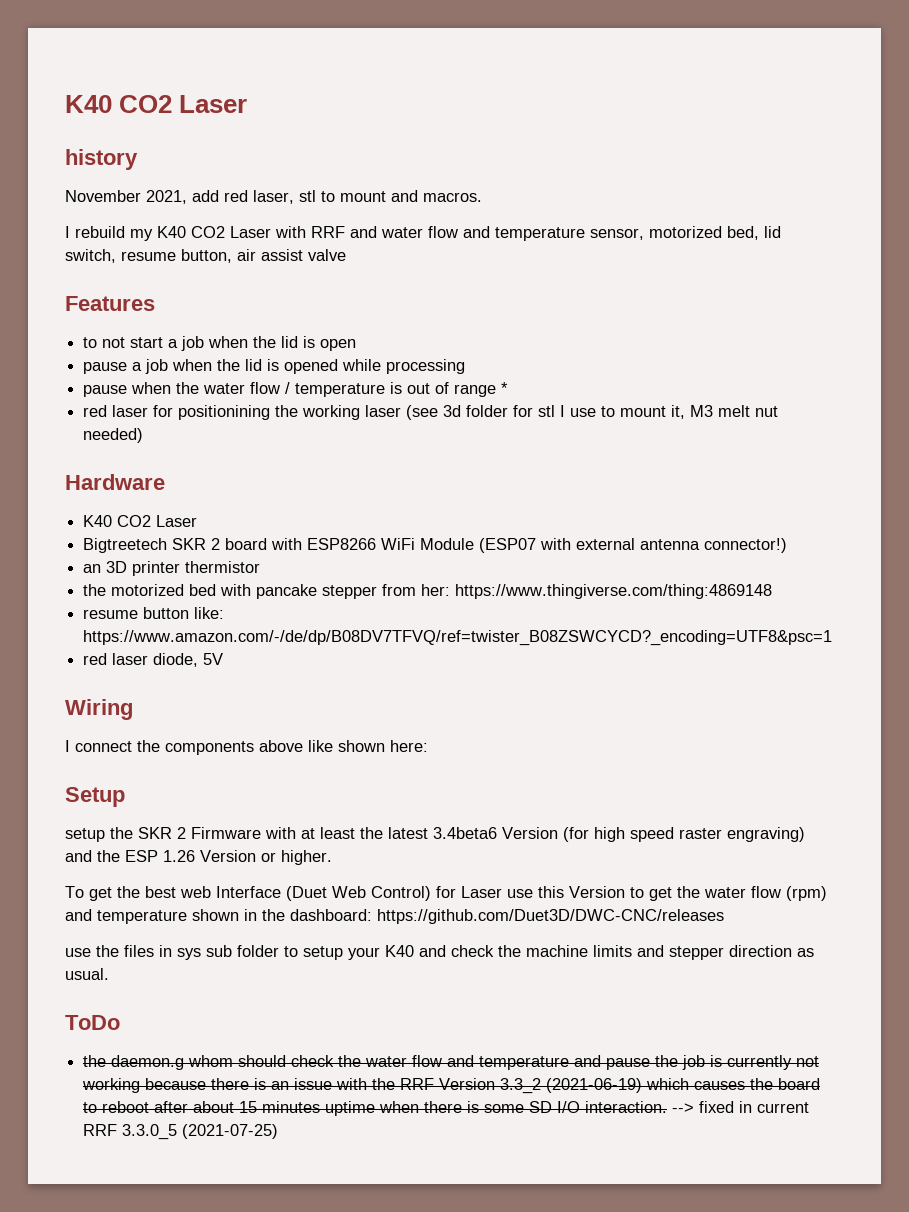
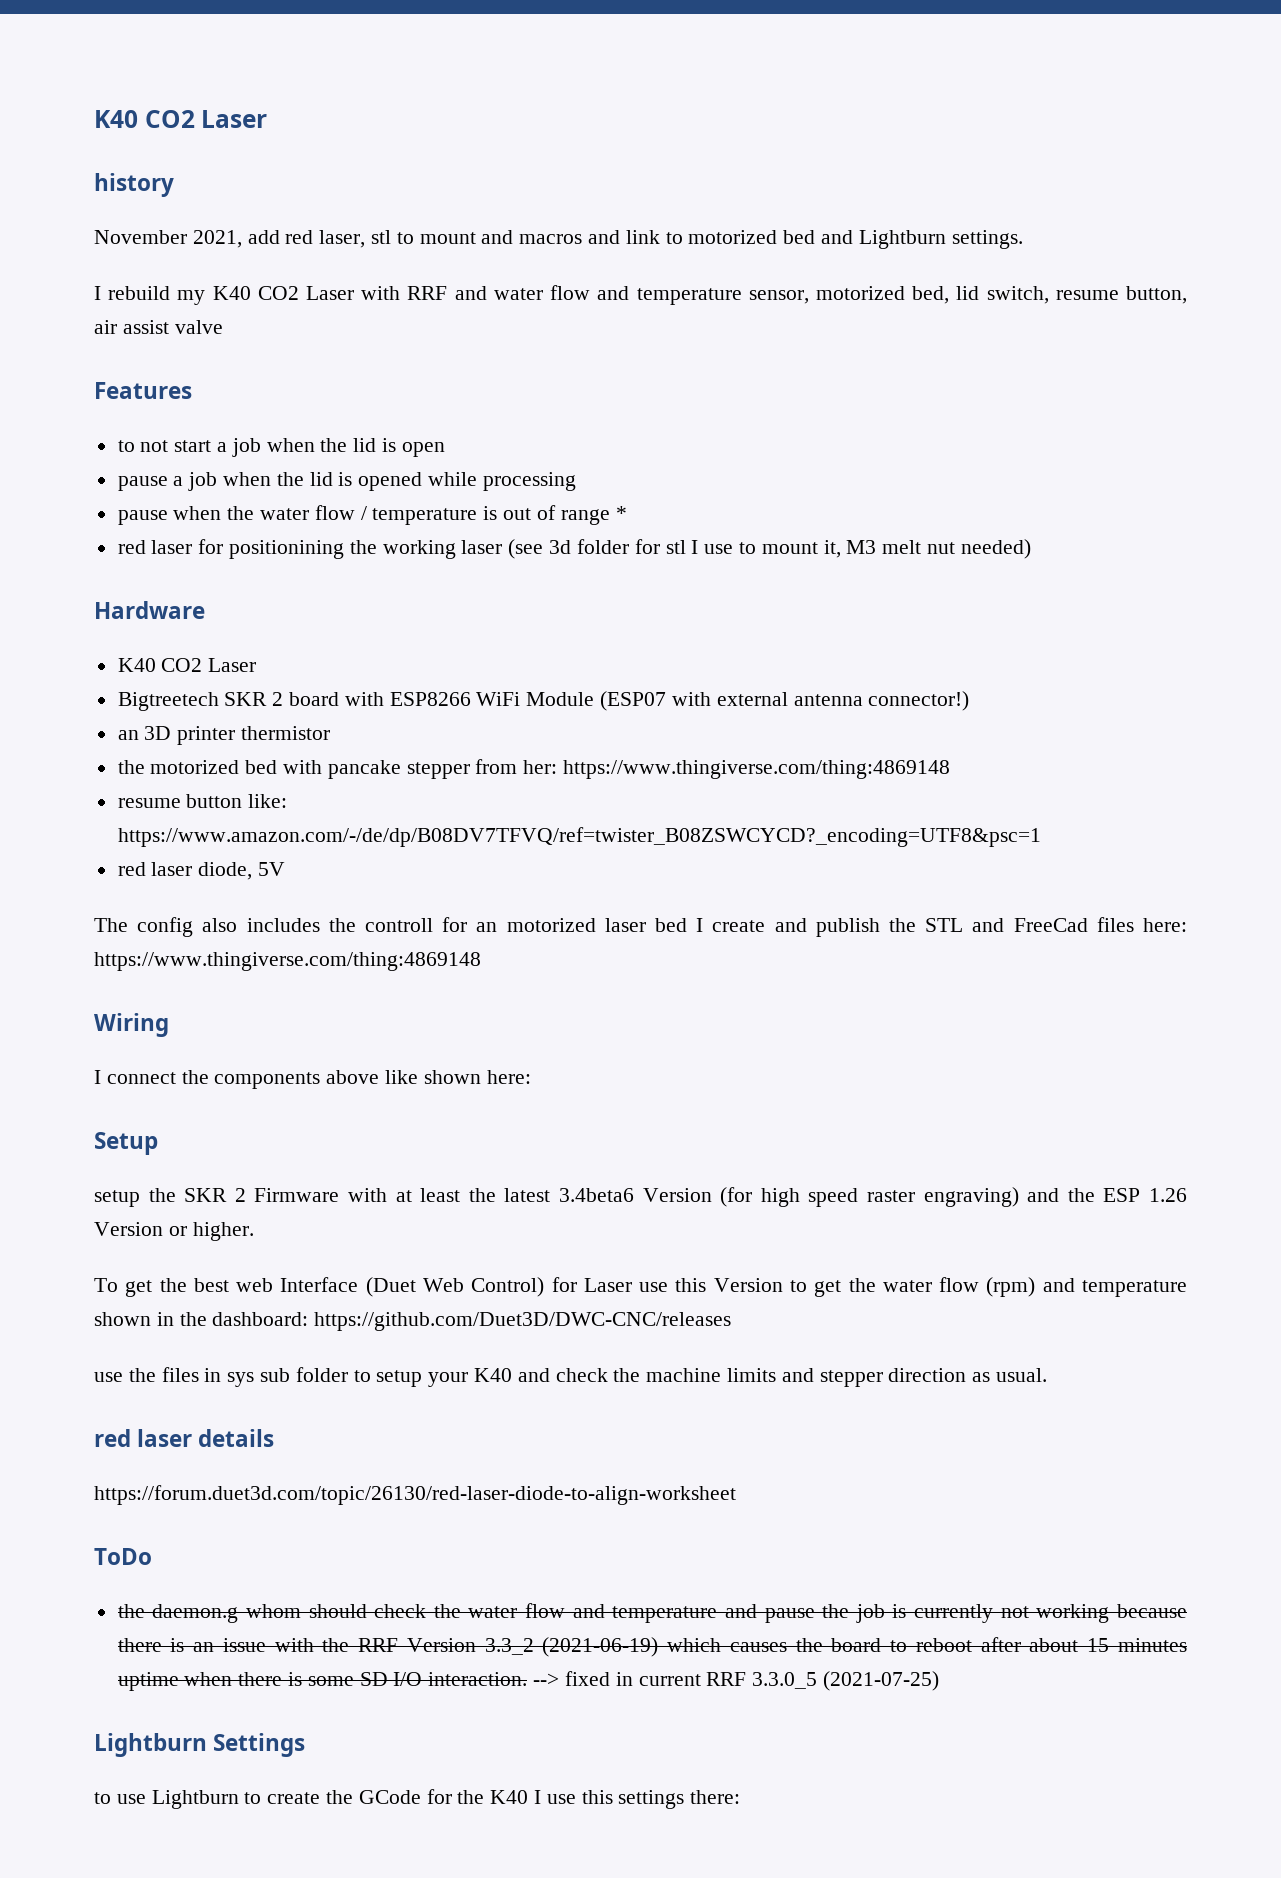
- November 2021, add red laser, stl to mount and macros.
+ November 2021, add red laser, stl to mount and macros and link to motorized bed and Lightburn settings.
+ The config also includes the controll for an motorized laser bed I create and publish the STL and FreeCad files here: https://www.thingiverse.com/thing:4869148
+ red laser details
+ https://forum.duet3d.com/topic/26130/red-laser-diode-to-align-worksheet
+ Lightburn Settings
+ to use Lightburn to create the GCode for the K40 I use this settings there:

